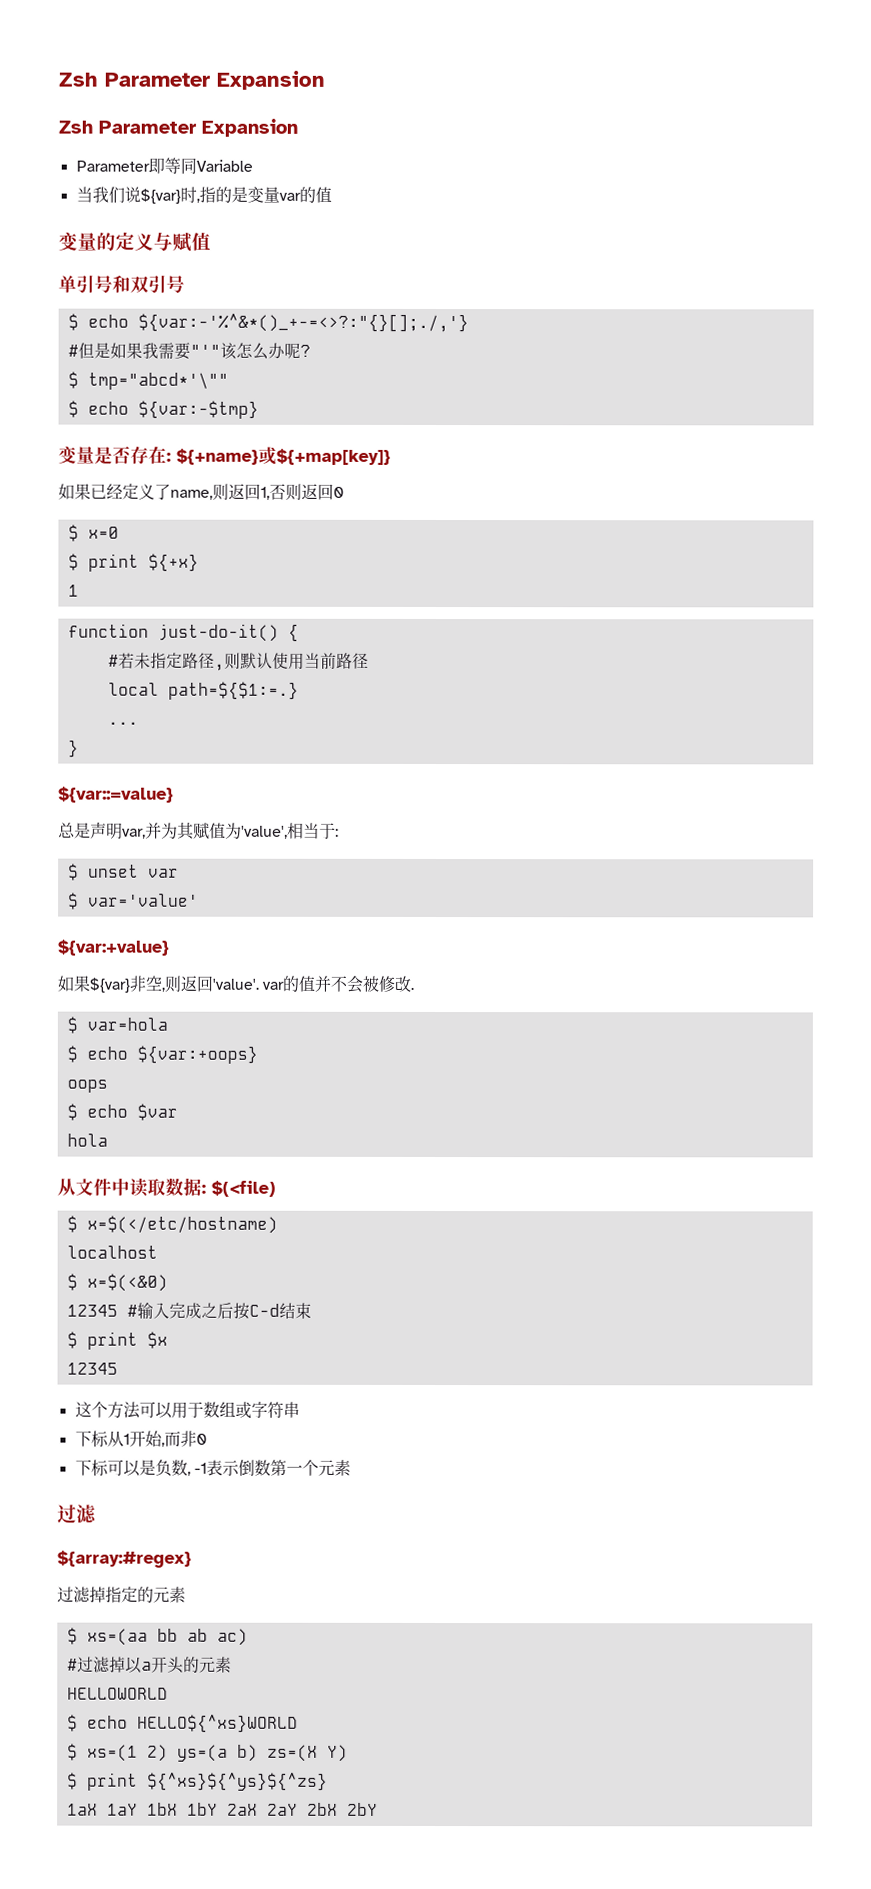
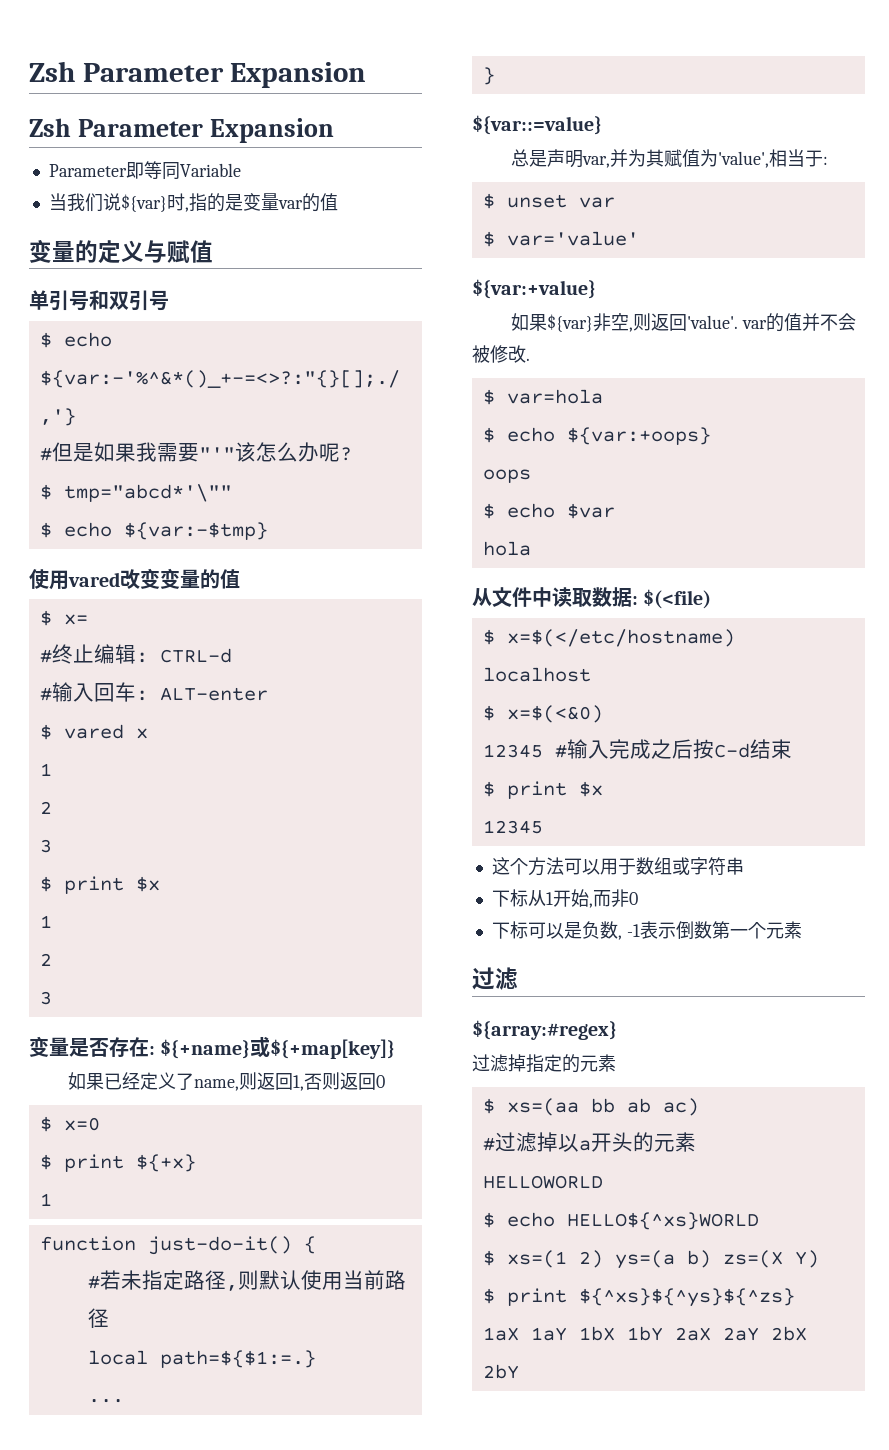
+ 使用vared改变变量的值
+ $ x=
+ #终止编辑: CTRL-d
+ #输入回车: ALT-enter
+ $ vared x
+ 1
+ 2
+ 3
+ $ print $x
+ 1
+ 2
+ 3

